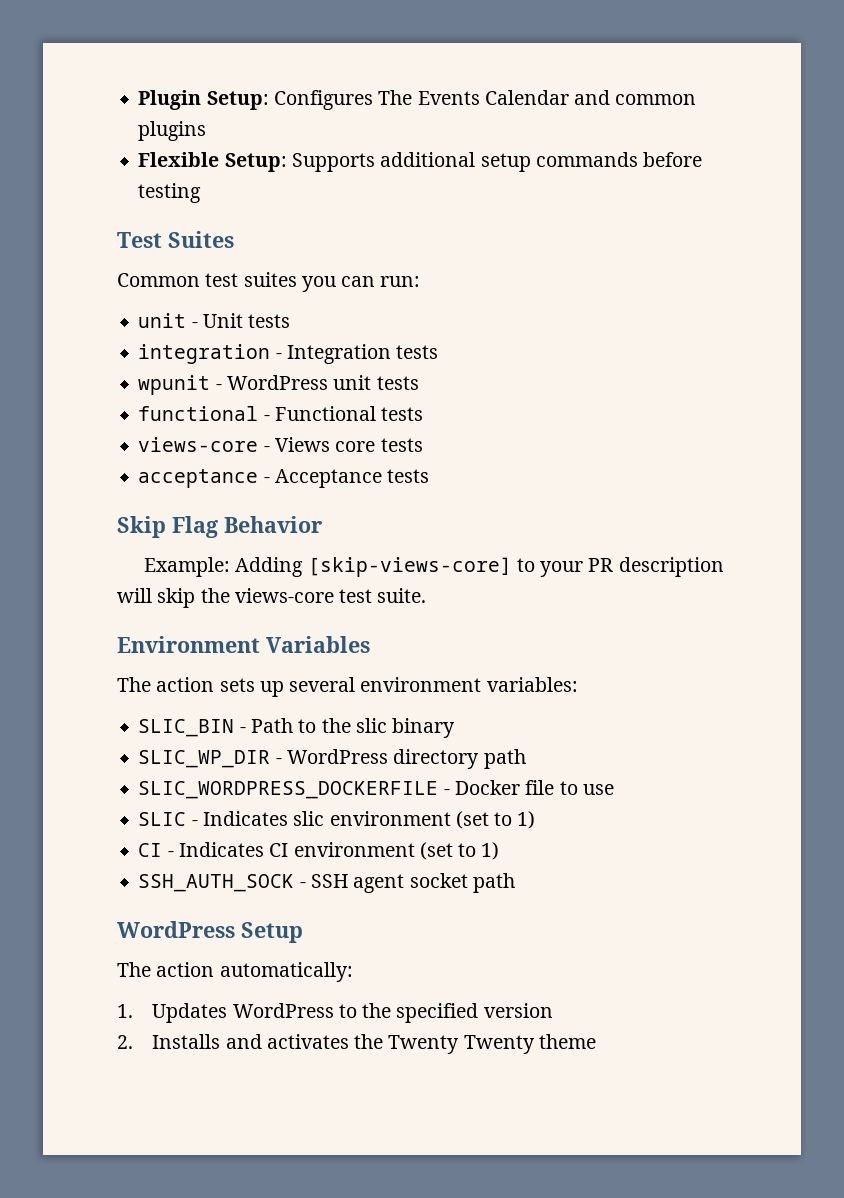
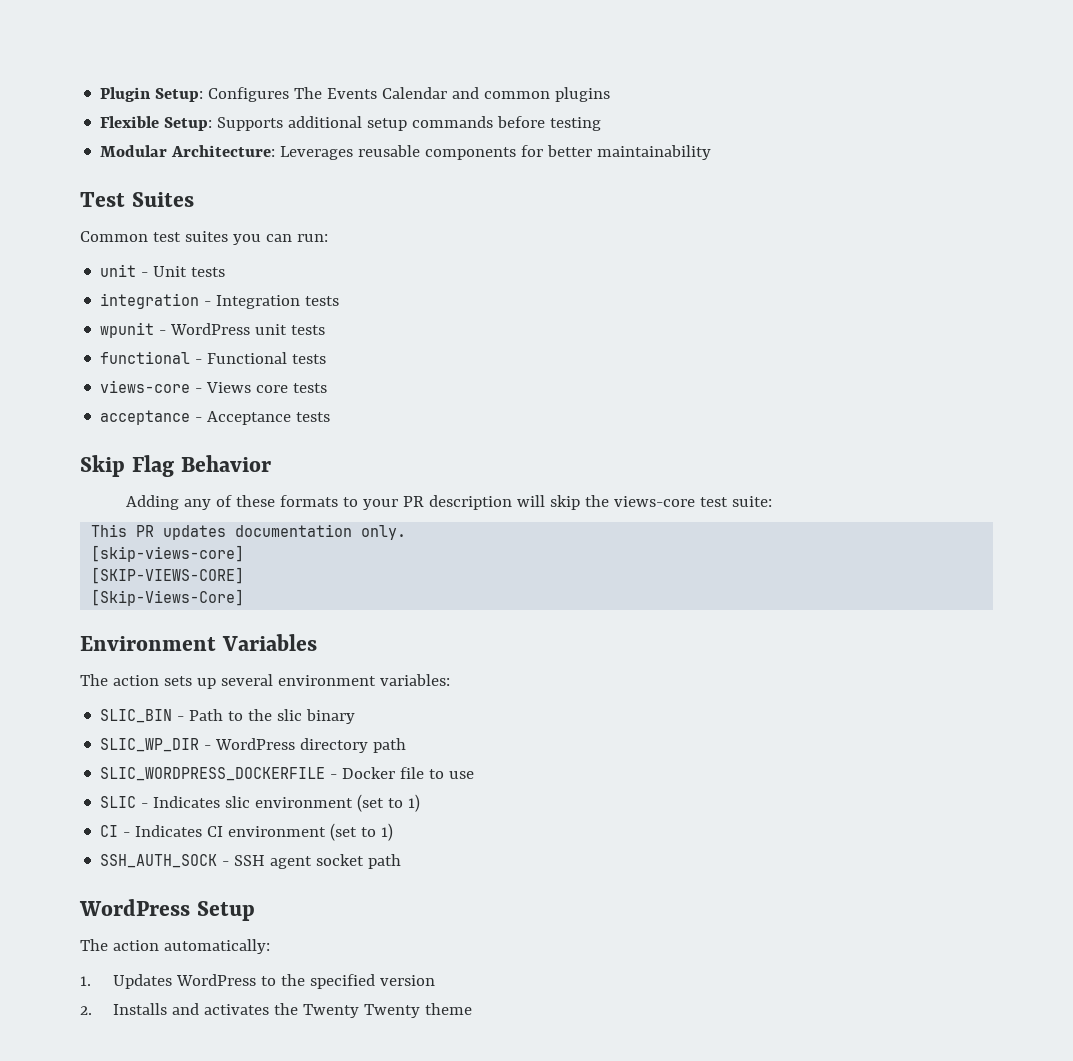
+ Modular Architecture: Leverages reusable components for better maintainability
- Example: Adding [skip-views-core] to your PR description will skip the views-core test suite.
+ Adding any of these formats to your PR description will skip the views-core test suite:
+ This PR updates documentation only.
+ [skip-views-core]
+ [SKIP-VIEWS-CORE]
+ [Skip-Views-Core]

